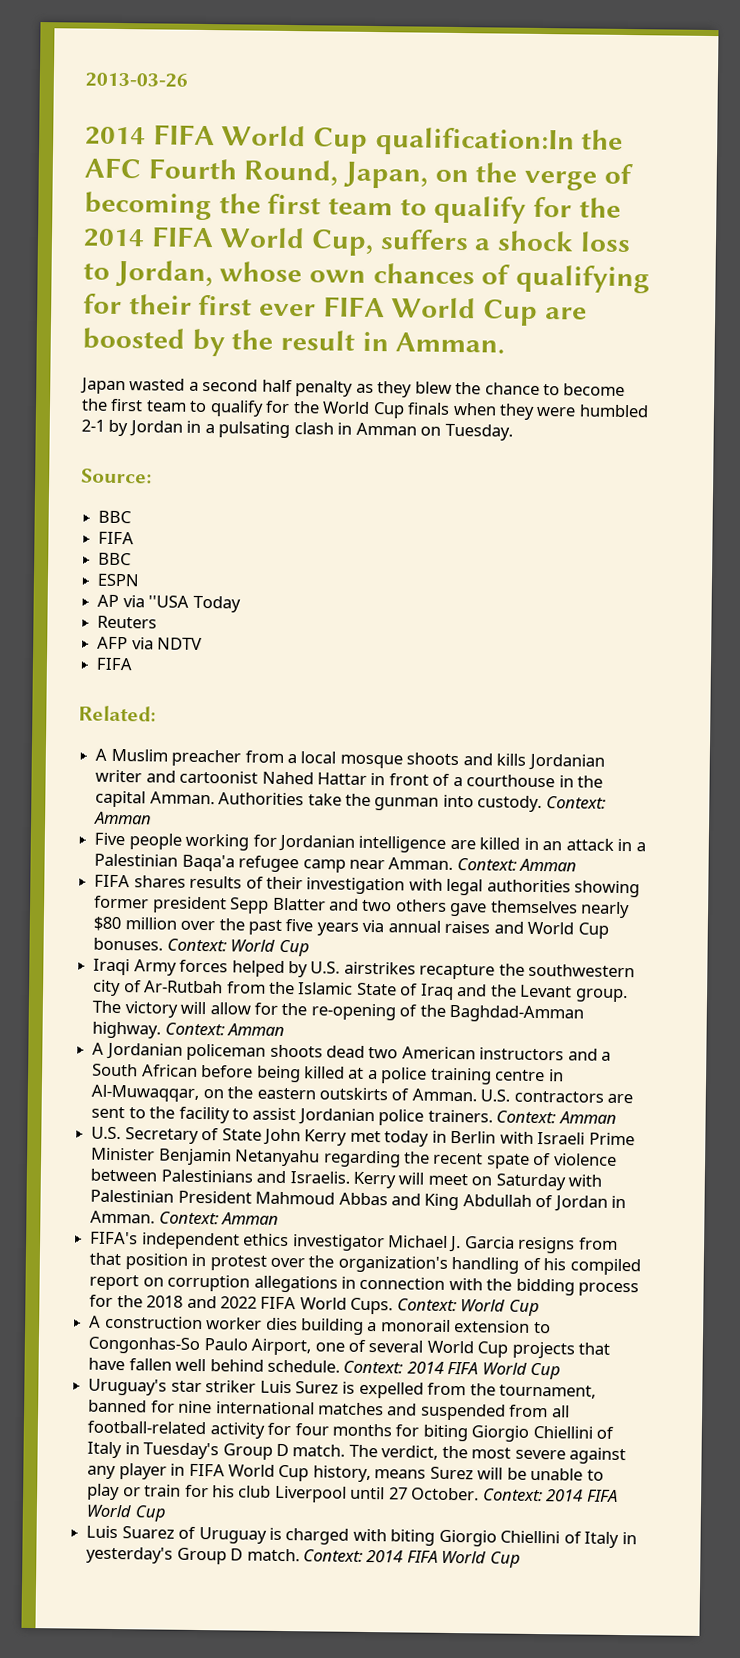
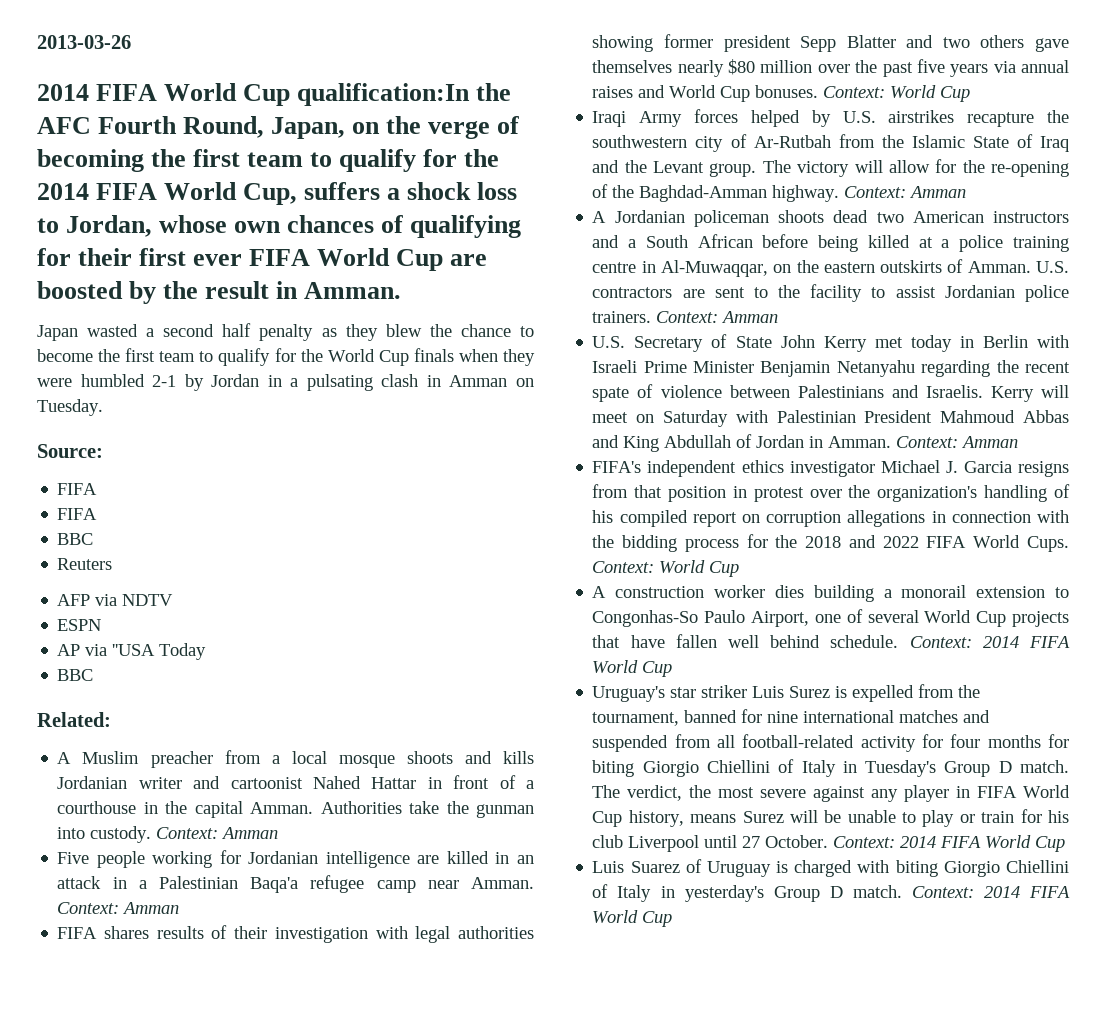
  Source:
- BBC
+ FIFA
+ Reuters
+ AFP via NDTV
  AP via ''USA Today
- Reuters
- AFP via NDTV
- FIFA
+ BBC

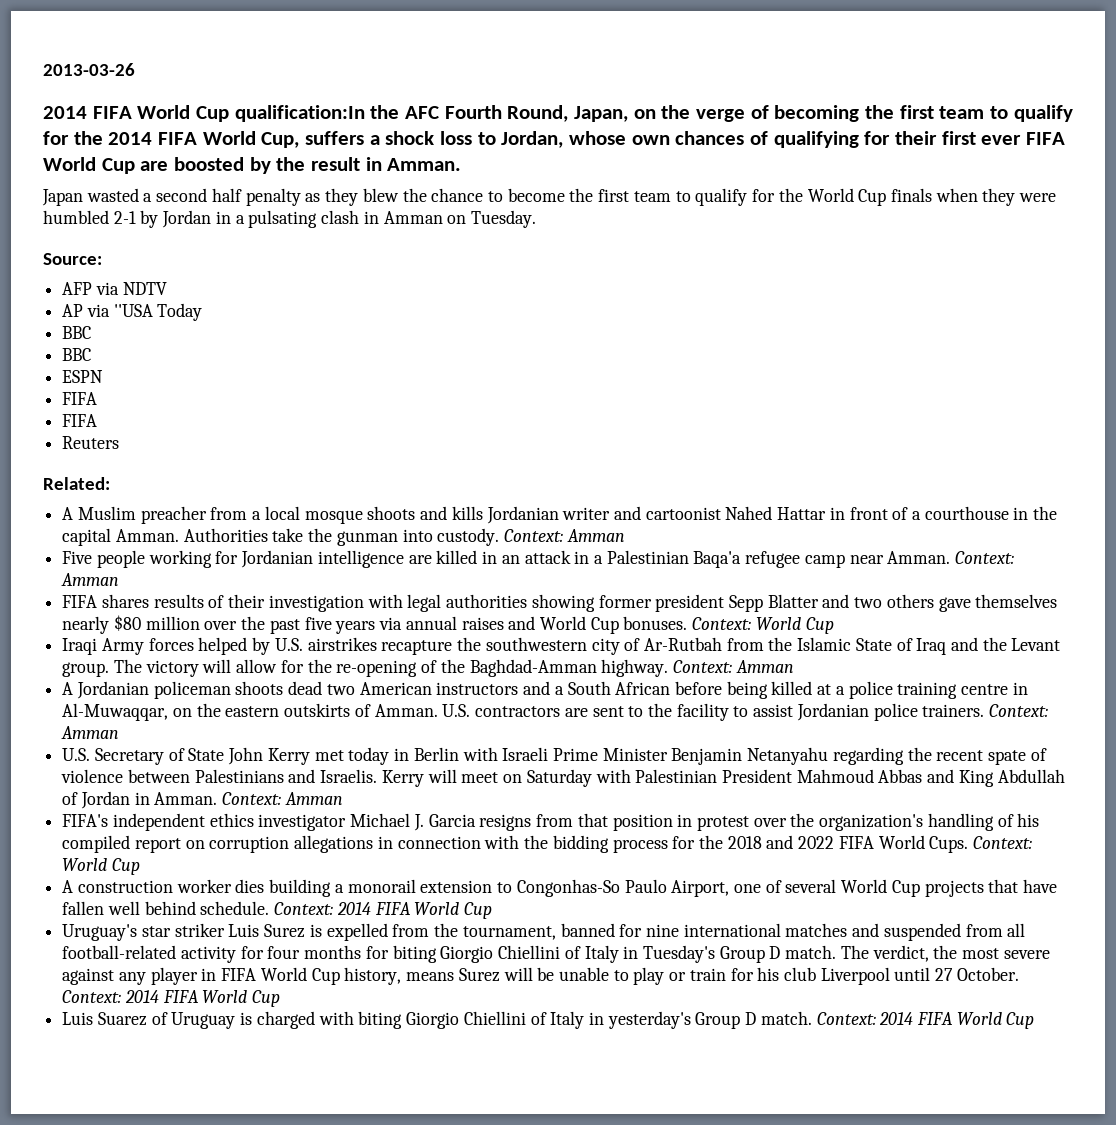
  Source:
- FIFA
- FIFA
- BBC
- Reuters
- ESPN
  AP via ''USA Today
  BBC
+ BBC
+ ESPN
+ FIFA
+ FIFA
+ Reuters

